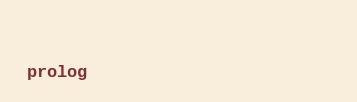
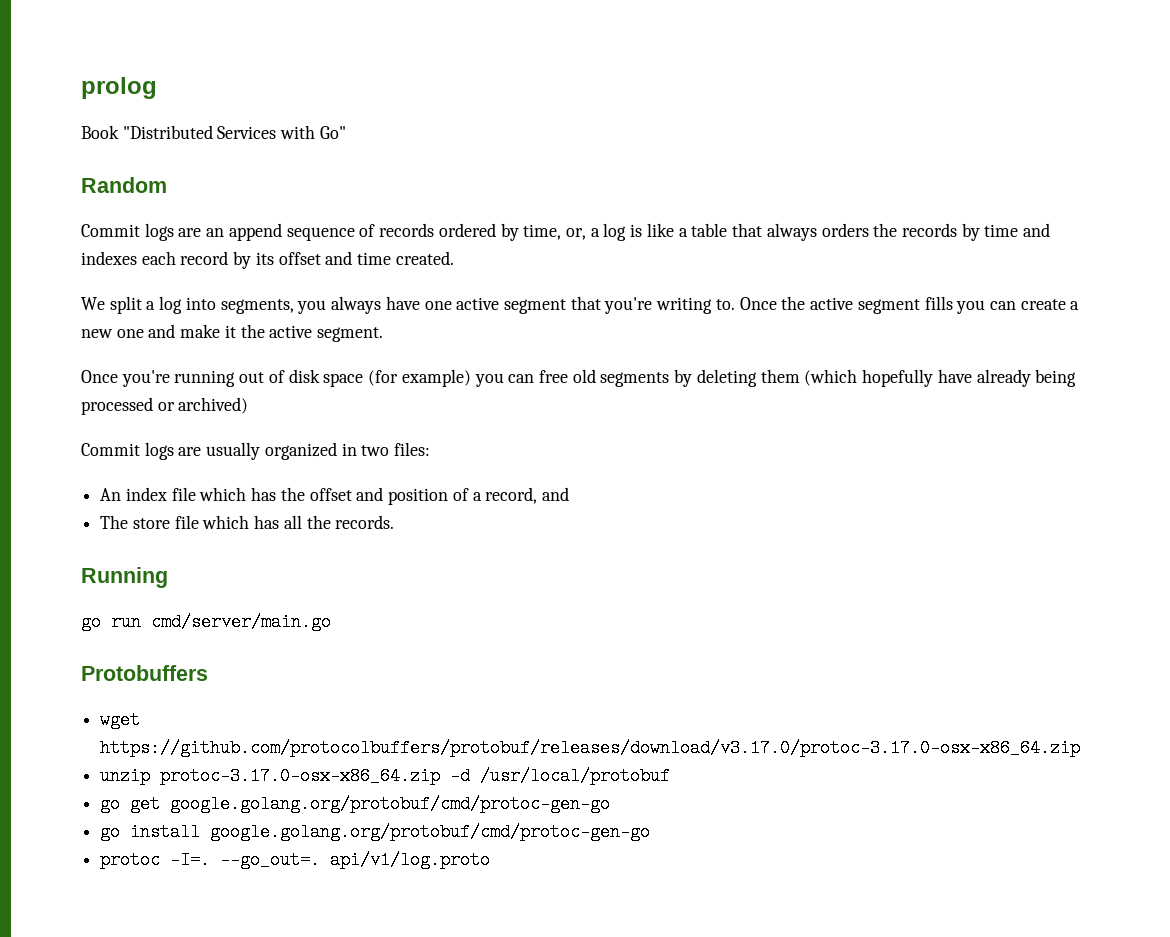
+ Book "Distributed Services with Go"
+ Random
+ Commit logs are an append sequence of records ordered by time, or, a log is like a table that always orders the records by time and indexes each record by its offset and time created.
+ We split a log into segments, you always have one active segment that you're writing to. Once the active segment fills you can create a new one and make it the active segment.
+ Once you're running out of disk space (for example) you can free old segments by deleting them (which hopefully have already being processed or archived)
+ Commit logs are usually organized in two files:
+ An index file which has the offset and position of a record, and
+ The store file which has all the records.
+ Running
+ go run cmd/server/main.go
+ Protobuffers
+ wget https://github.com/protocolbuffers/protobuf/releases/download/v3.17.0/protoc-3.17.0-osx-x86_64.zip
+ unzip protoc-3.17.0-osx-x86_64.zip -d /usr/local/protobuf
+ go get google.golang.org/protobuf/cmd/protoc-gen-go
+ go install google.golang.org/protobuf/cmd/protoc-gen-go
+ protoc -I=. --go_out=. api/v1/log.proto

